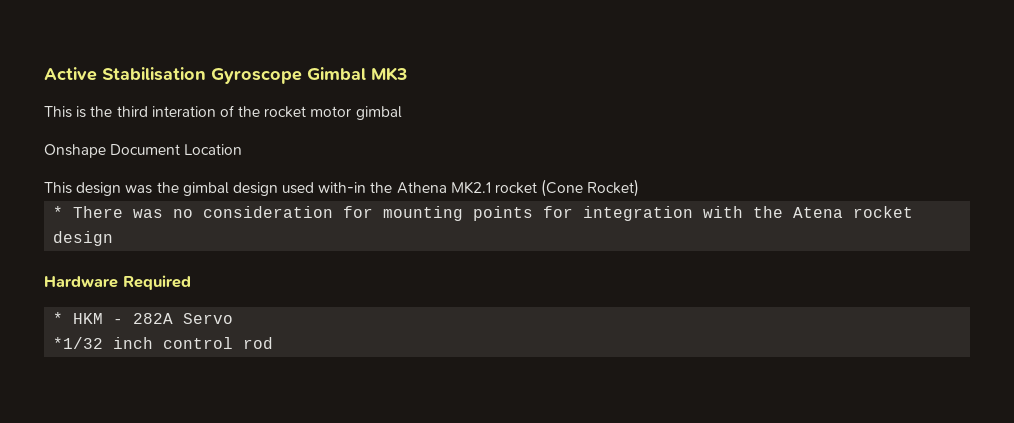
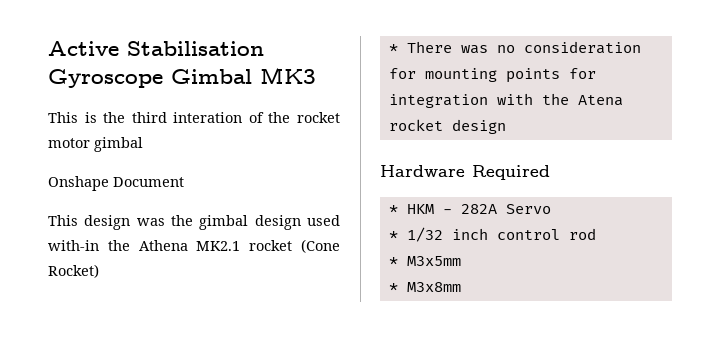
- Onshape Document Location
+ Onshape Document
- *1/32 inch control rod
+ * 1/32 inch control rod
+ * M3x5mm
+ * M3x8mm

